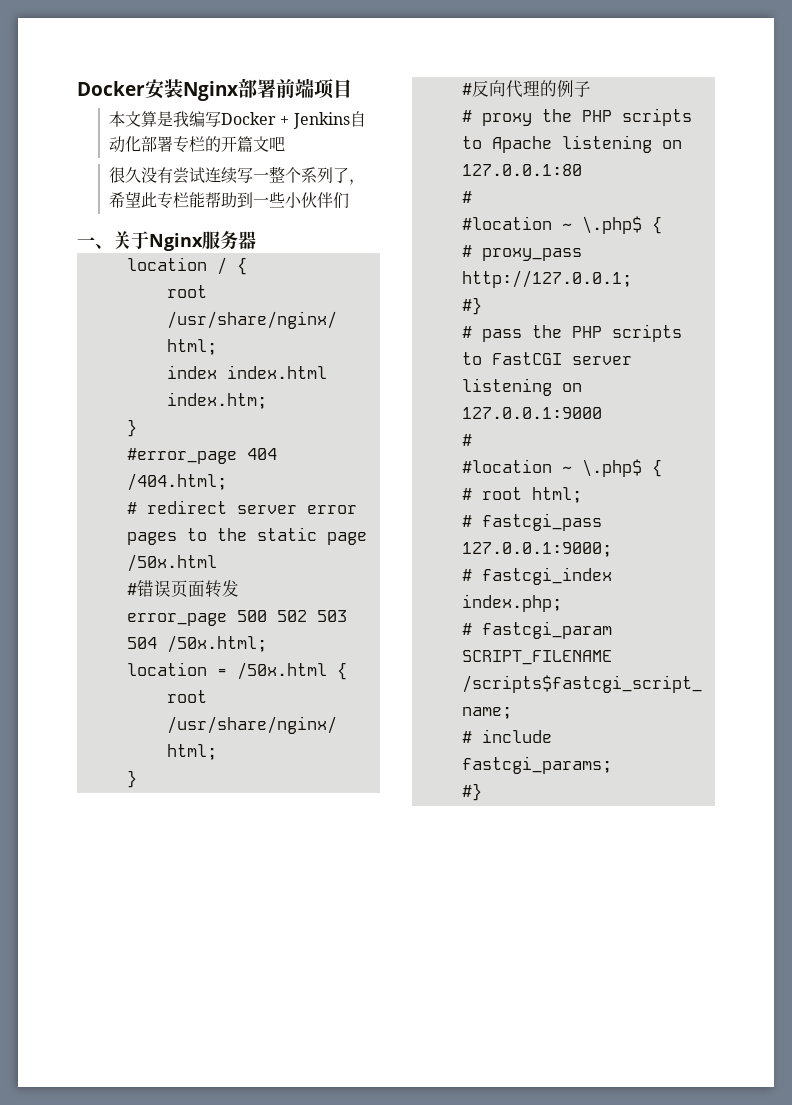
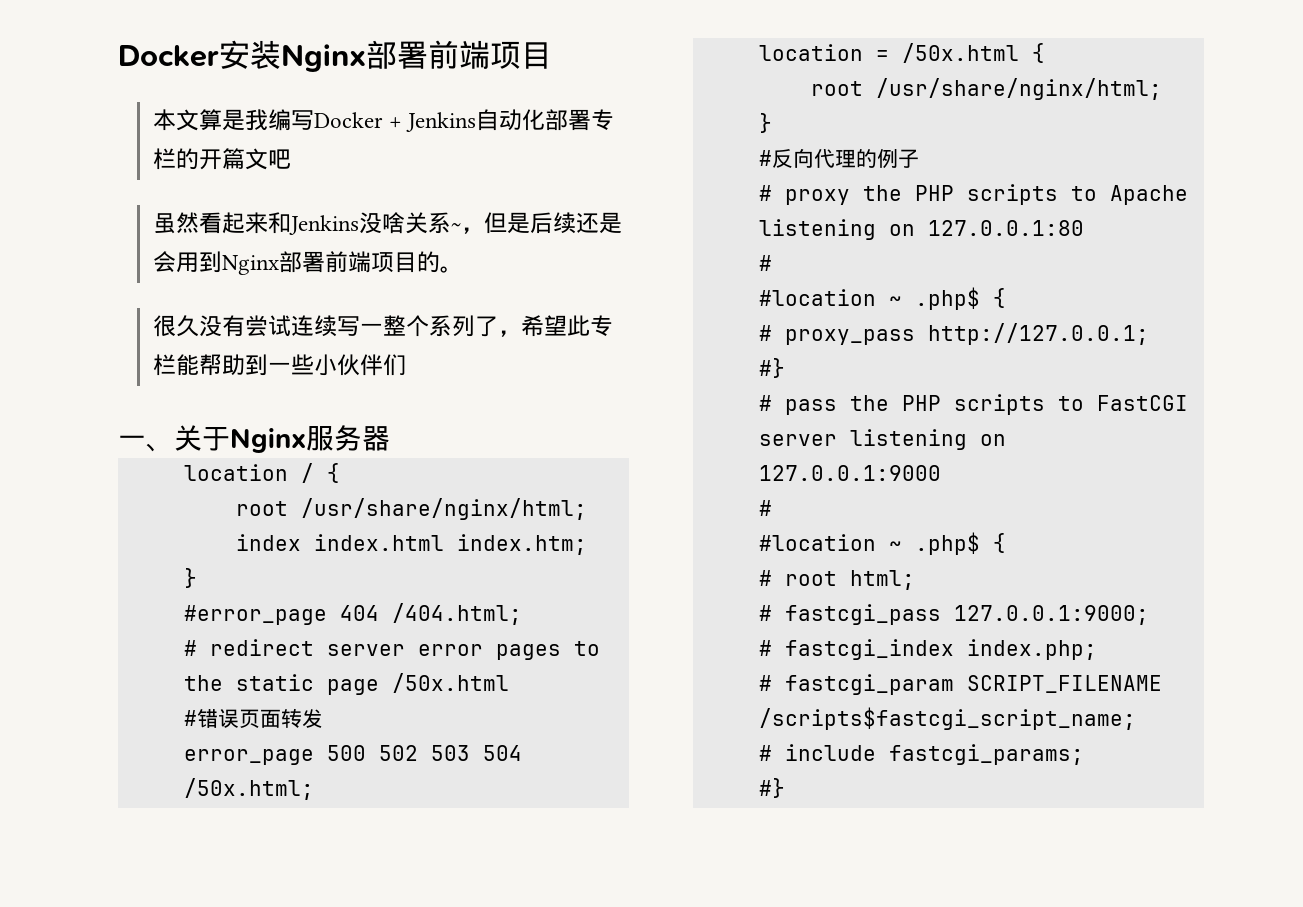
+ 虽然看起来和Jenkins没啥关系~，但是后续还是会用到Nginx部署前端项目的。
  # proxy the PHP scripts to Apache listening on 127.0.0.1:80
  #
- #location ~ \.php$ {
+ #location ~ .php$ {
  # pass the PHP scripts to FastCGI server listening on 127.0.0.1:9000
  #
- #location ~ \.php$ {
+ #location ~ .php$ {

